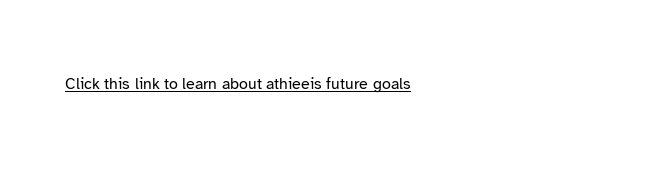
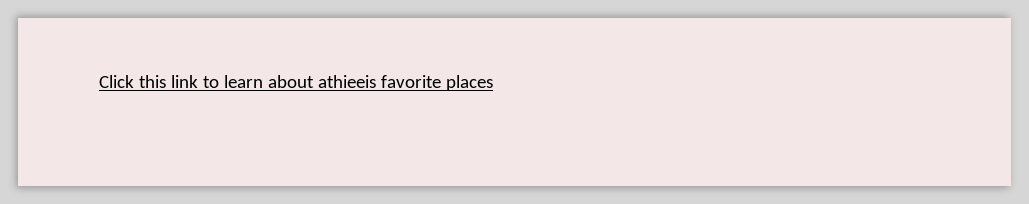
- Click this link to learn about athieeis future goals
+ Click this link to learn about athieeis favorite places

